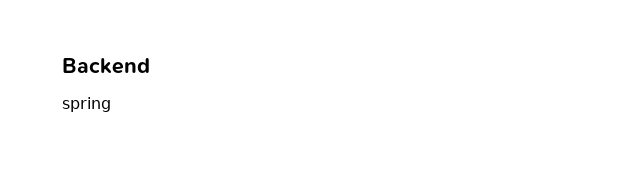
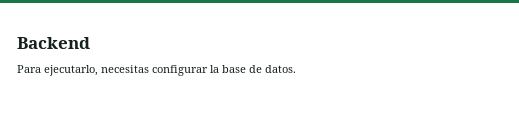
- spring
+ Para ejecutarlo, necesitas configurar la base de datos.

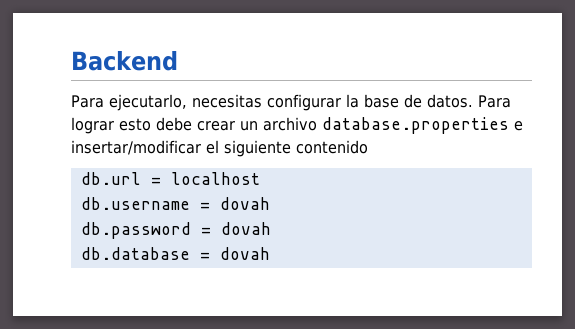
+ Para lograr esto debe crear un archivo database.properties e insertar/modificar el siguiente contenido
+ db.url = localhost
+ db.username = dovah
+ db.password = dovah
+ db.database = dovah

